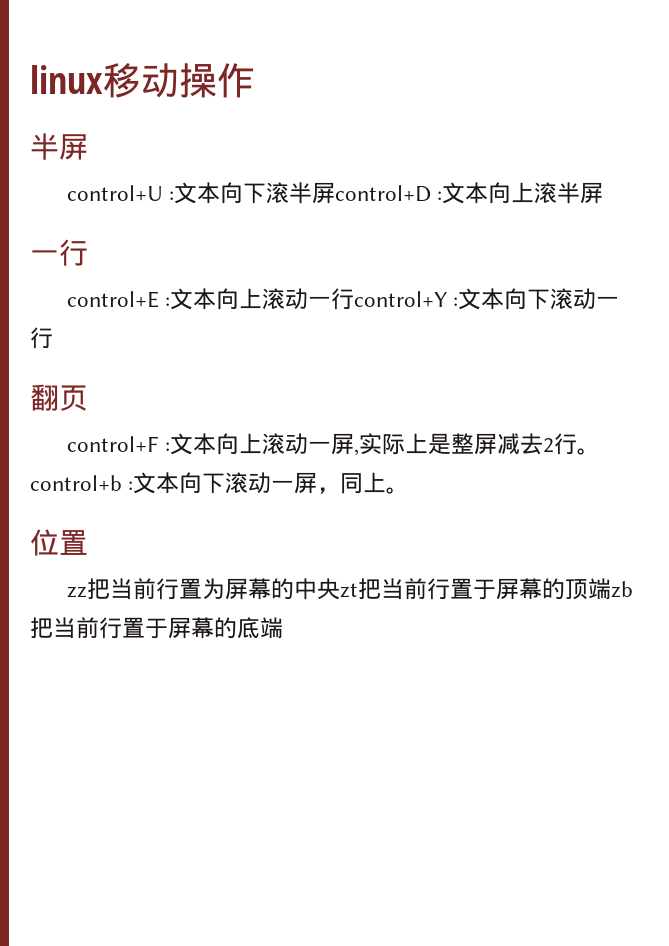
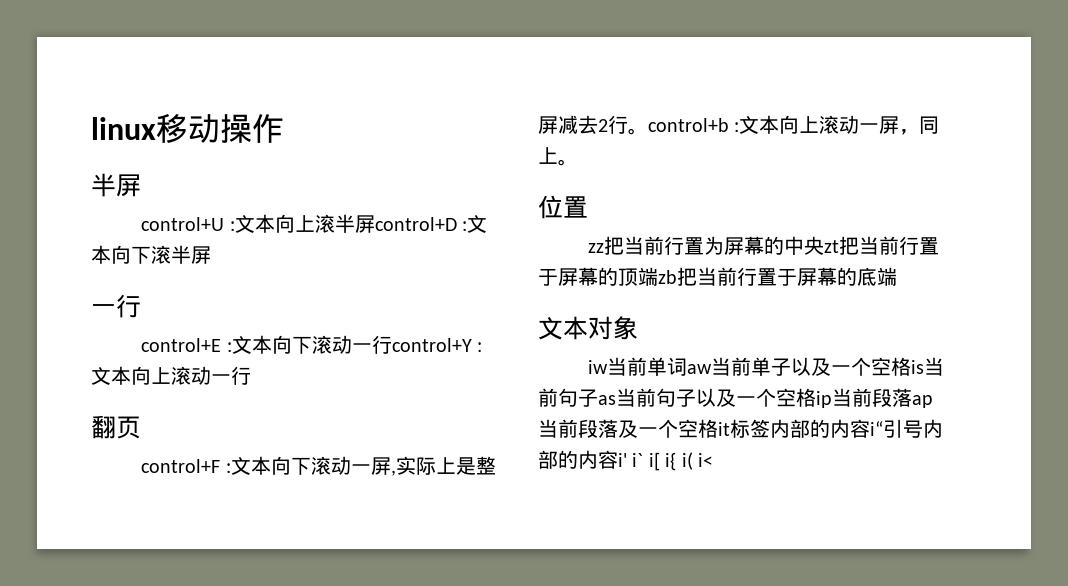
- control+U :文本向下滚半屏control+D :文本向上滚半屏
+ control+U :文本向上滚半屏control+D :文本向下滚半屏
- control+E :文本向上滚动一行control+Y :文本向下滚动一行
+ control+E :文本向下滚动一行control+Y :文本向上滚动一行
- control+F :文本向上滚动一屏,实际上是整屏减去2行。control+b :文本向下滚动一屏，同上。
+ control+F :文本向下滚动一屏,实际上是整屏减去2行。control+b :文本向上滚动一屏，同上。
+ 文本对象
+ iw当前单词aw当前单子以及一个空格is当前句子as当前句子以及一个空格ip当前段落ap当前段落及一个空格it标签内部的内容i“引号内部的内容i' i` i[ i{ i( i<

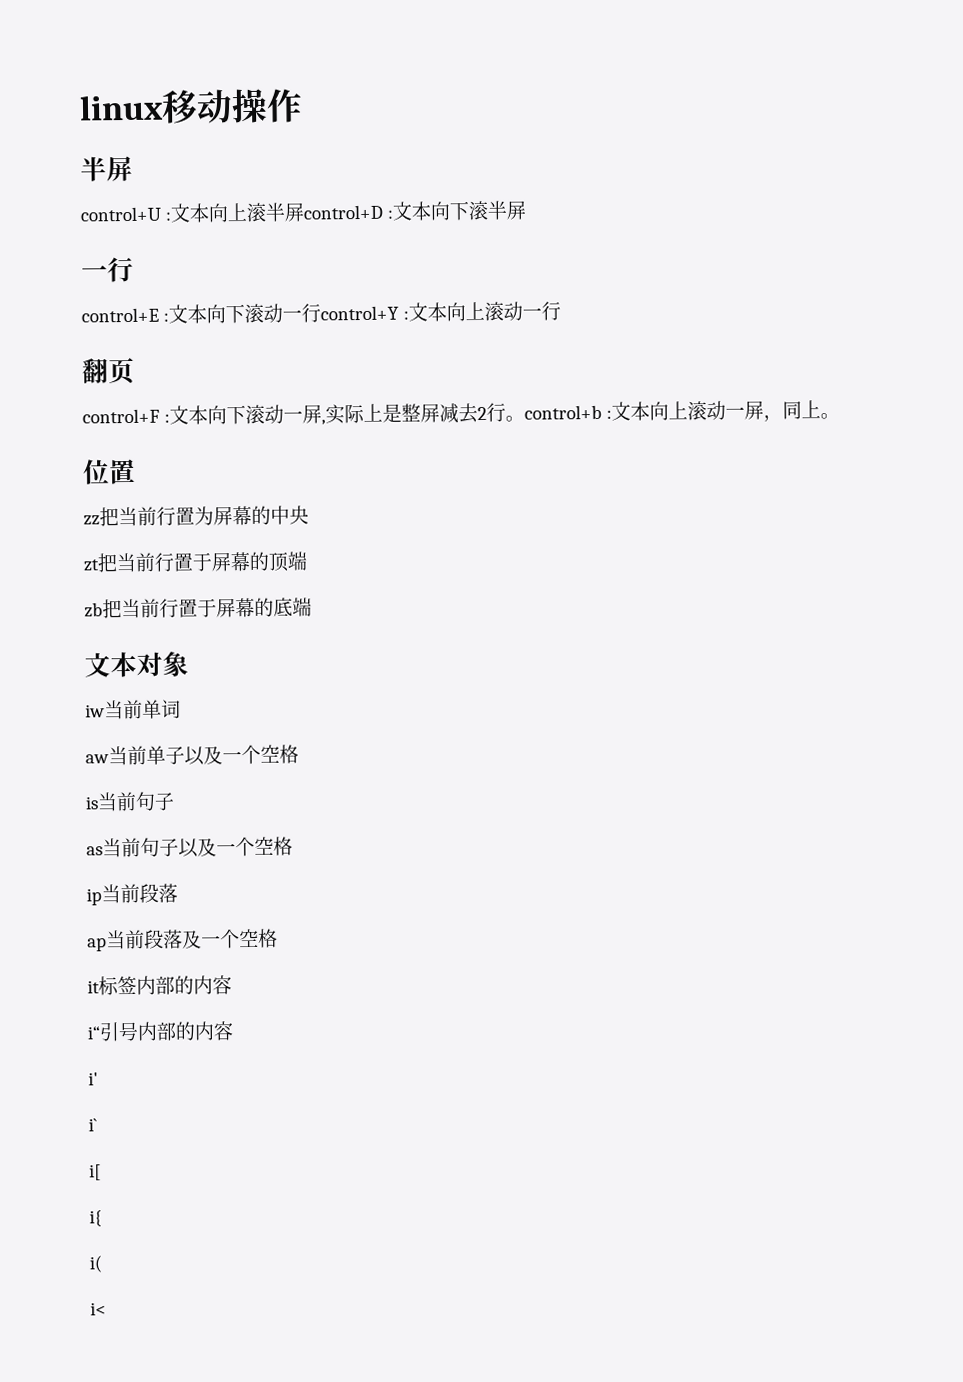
- zz把当前行置为屏幕的中央zt把当前行置于屏幕的顶端zb把当前行置于屏幕的底端
+ zz把当前行置为屏幕的中央
+ zt把当前行置于屏幕的顶端
+ zb把当前行置于屏幕的底端
- iw当前单词aw当前单子以及一个空格is当前句子as当前句子以及一个空格ip当前段落ap当前段落及一个空格it标签内部的内容i“引号内部的内容i' i` i[ i{ i( i<
+ iw当前单词
+ aw当前单子以及一个空格
+ is当前句子
+ as当前句子以及一个空格
+ ip当前段落
+ ap当前段落及一个空格
+ it标签内部的内容
+ i“引号内部的内容
+ i'
+ i`
+ i[
+ i{
+ i(
+ i<

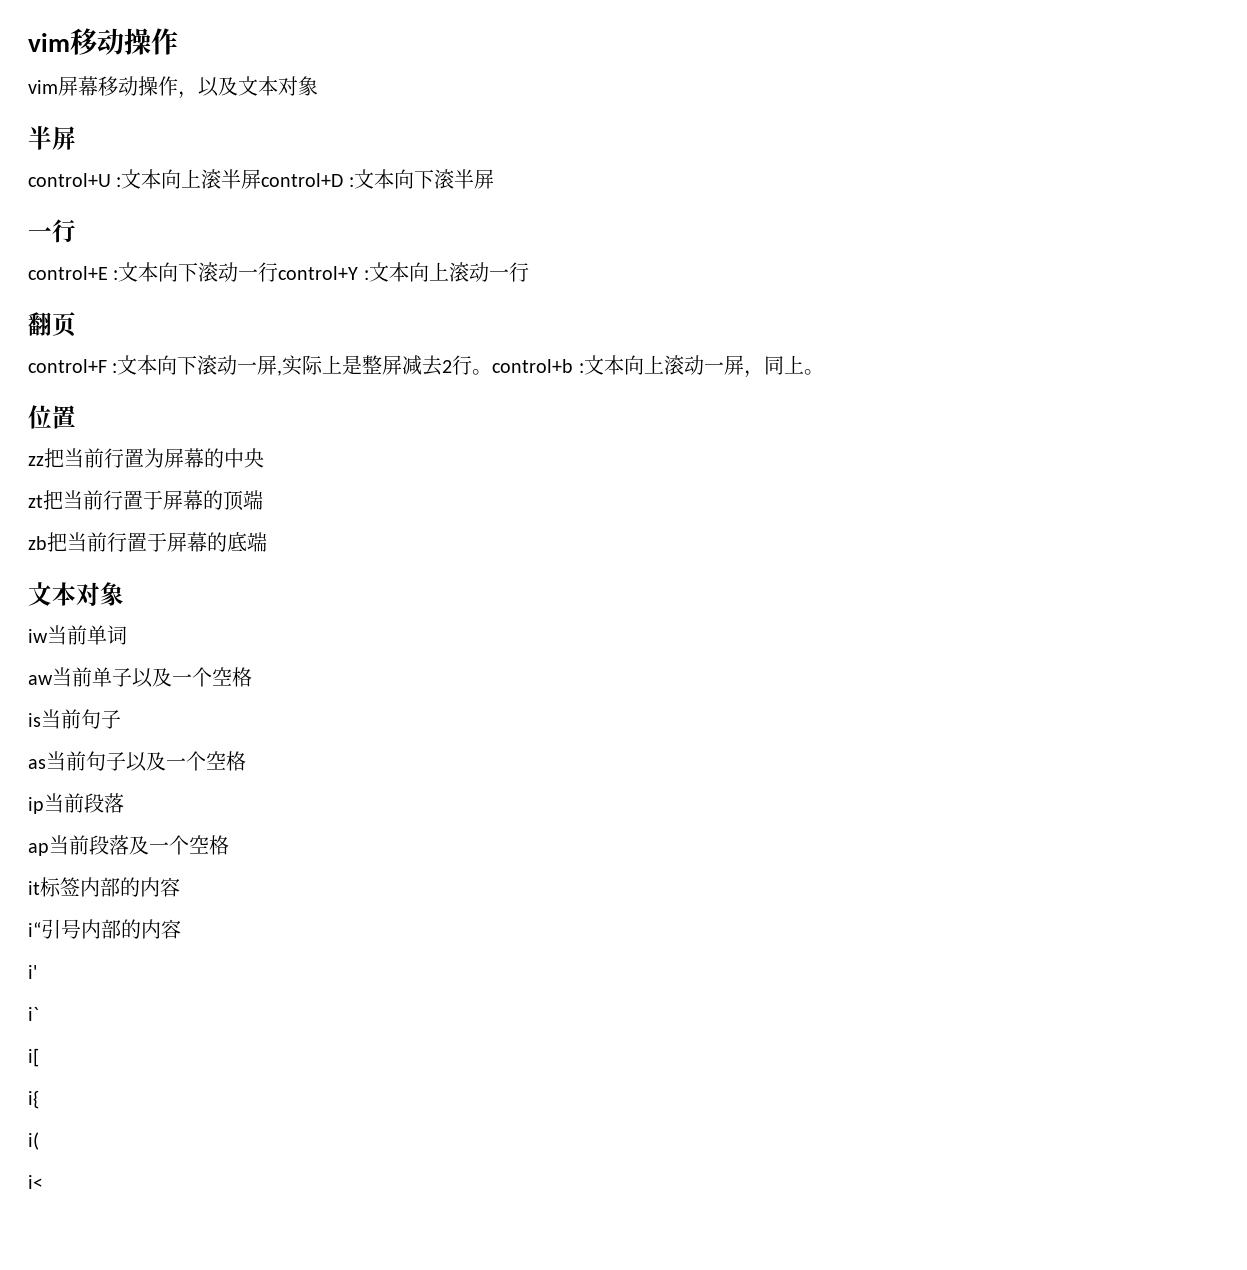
- linux移动操作
+ vim移动操作
+ vim屏幕移动操作，以及文本对象

